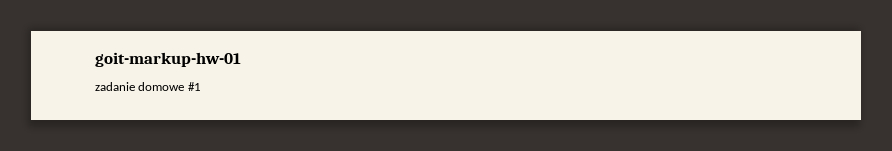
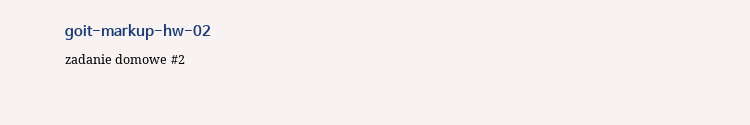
- goit-markup-hw-01
+ goit-markup-hw-02
- zadanie domowe #1
+ zadanie domowe #2

